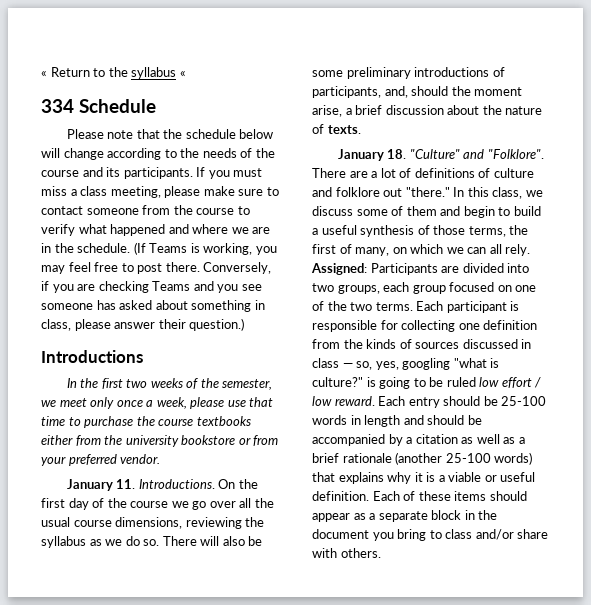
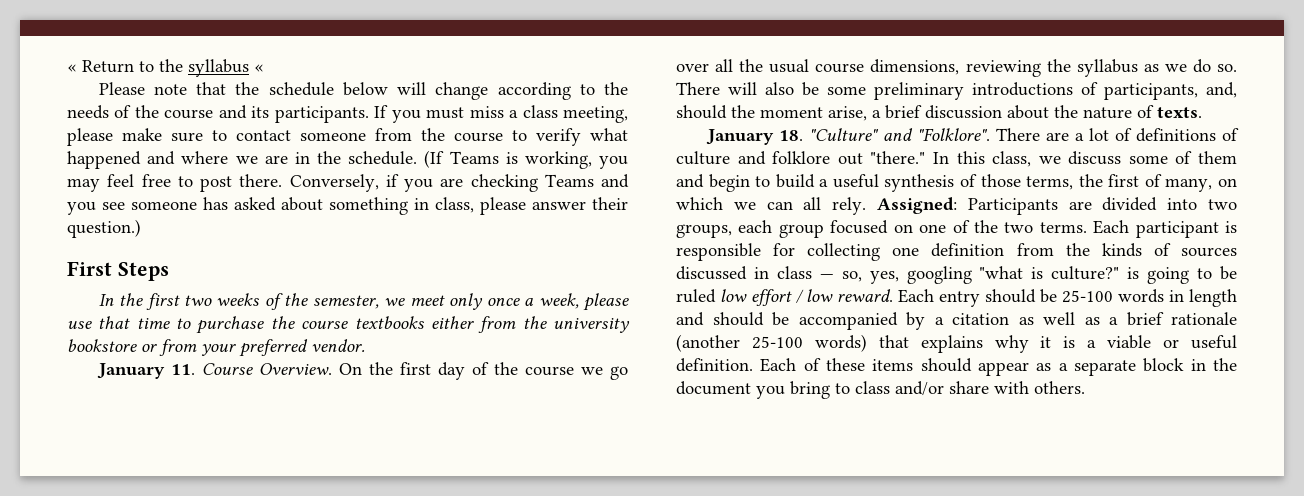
- 334 Schedule
- Introductions
+ First Steps
- January 11. Introductions.
+ January 11. Course Overview.

